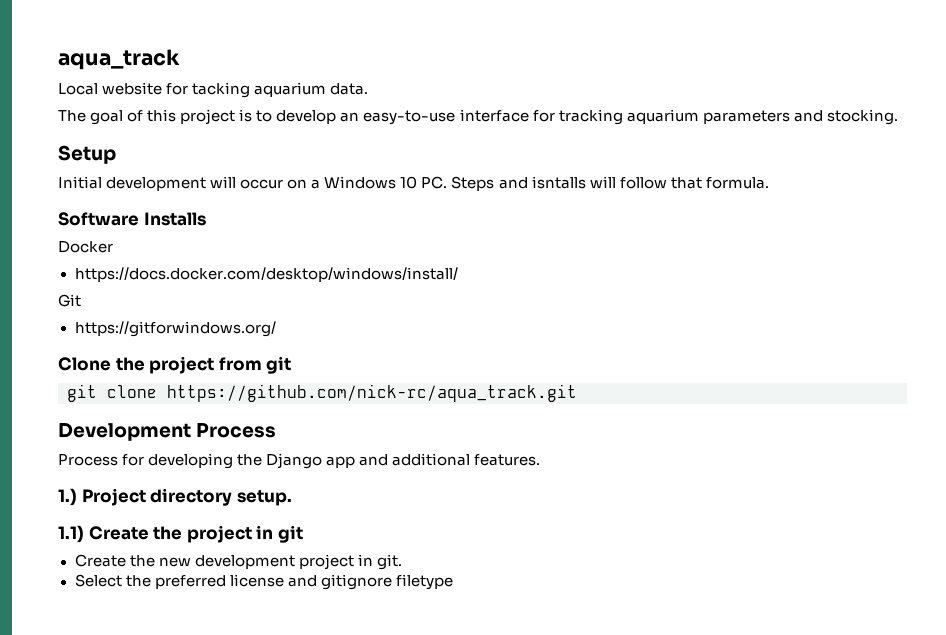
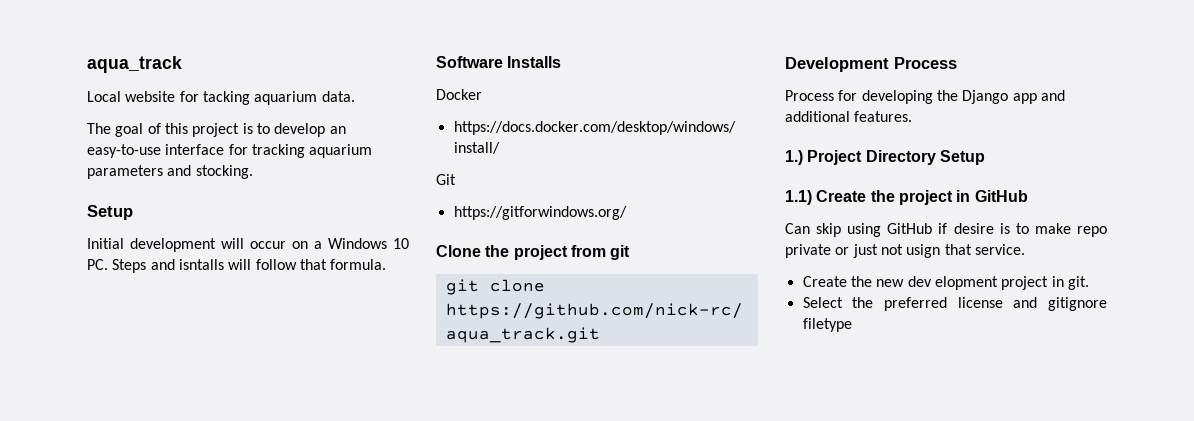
- 1.) Project directory setup.
+ 1.) Project Directory Setup
- 1.1) Create the project in git
+ 1.1) Create the project in GitHub
+ Can skip using GitHub if desire is to make repo private or just not usign that service.
- Create the new development project in git.
+ Create the new dev elopment project in git.

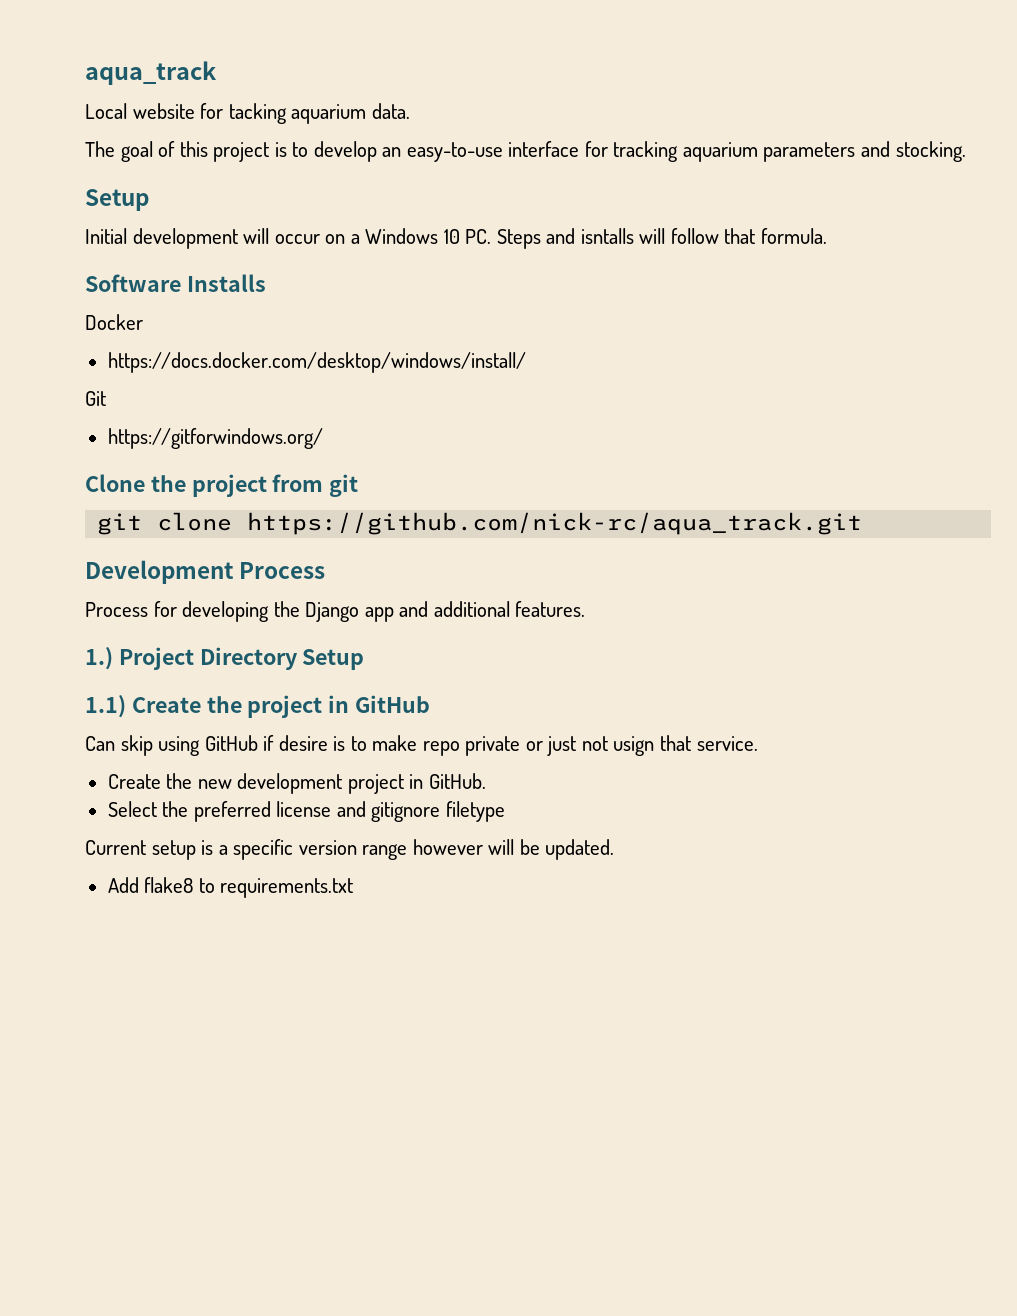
- Create the new dev elopment project in git.
+ Create the new development project in GitHub.
+ Current setup is a specific version range however will be updated.
+ Add flake8 to requirements.txt

